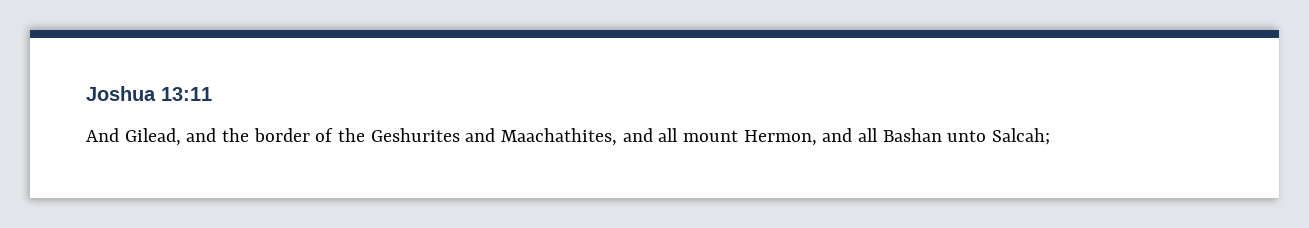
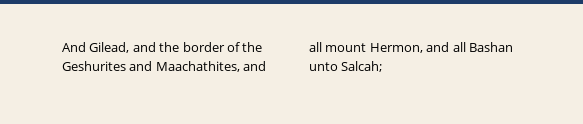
- Joshua 13:11

